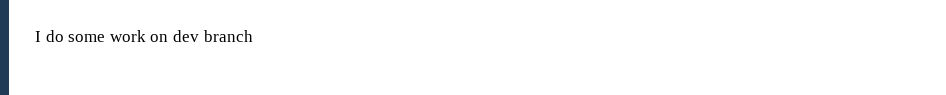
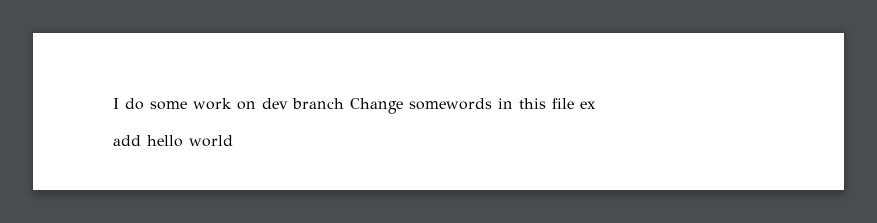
- I do some work on dev branch
+ I do some work on dev branch Change somewords in this file ex
+ add hello world

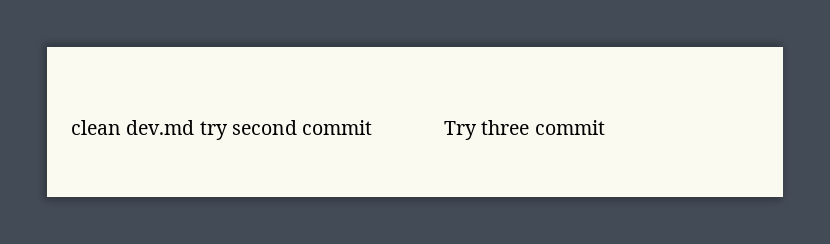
- I do some work on dev branch Change somewords in this file ex
- add hello world
+ clean dev.md try second commit Try three commit

